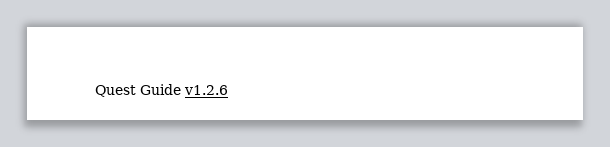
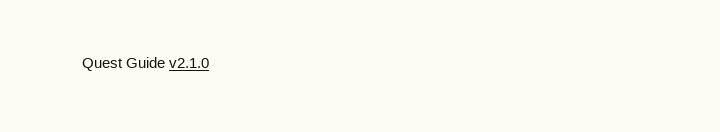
- Quest Guide v1.2.6
+ Quest Guide v2.1.0

